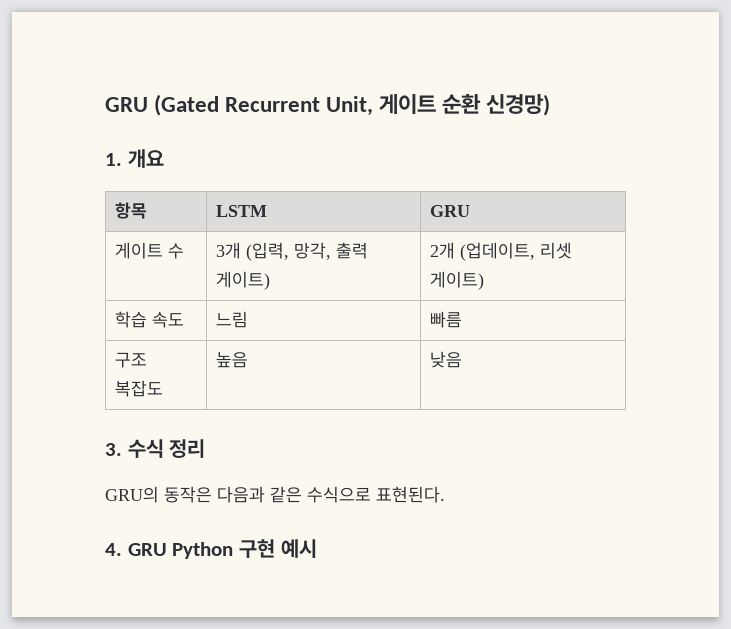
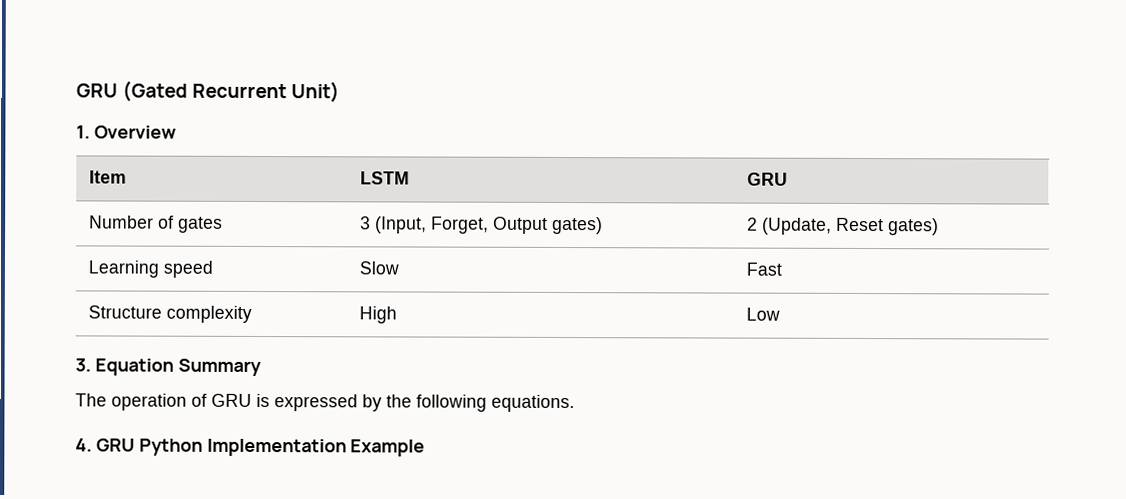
- GRU (Gated Recurrent Unit, 게이트 순환 신경망)
+ GRU (Gated Recurrent Unit)
- 1. 개요
- 항목 | LSTM | GRU
+ 1. Overview
+ Item | LSTM | GRU
- 게이트 수 | 3개 (입력, 망각, 출력 게이트) | 2개 (업데이트, 리셋 게이트)
- 학습 속도 | 느림 | 빠름
- 구조 복잡도 | 높음 | 낮음
- 3. 수식 정리
- GRU의 동작은 다음과 같은 수식으로 표현된다.
+ Number of gates | 3 (Input, Forget, Output gates) | 2 (Update, Reset gates)
+ Learning speed | Slow | Fast
+ Structure complexity | High | Low
+ 3. Equation Summary
+ The operation of GRU is expressed by the following equations.
- 4. GRU Python 구현 예시
+ 4. GRU Python Implementation Example

